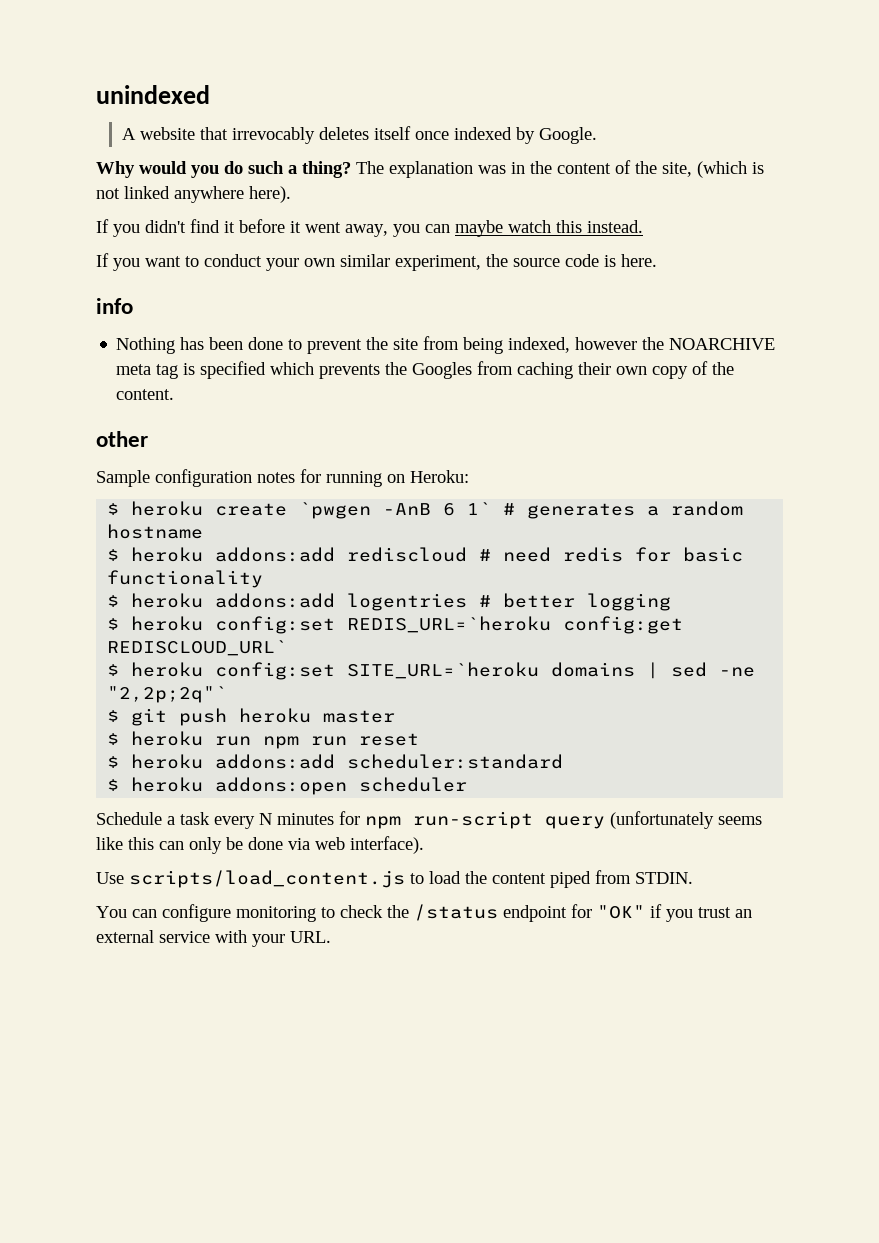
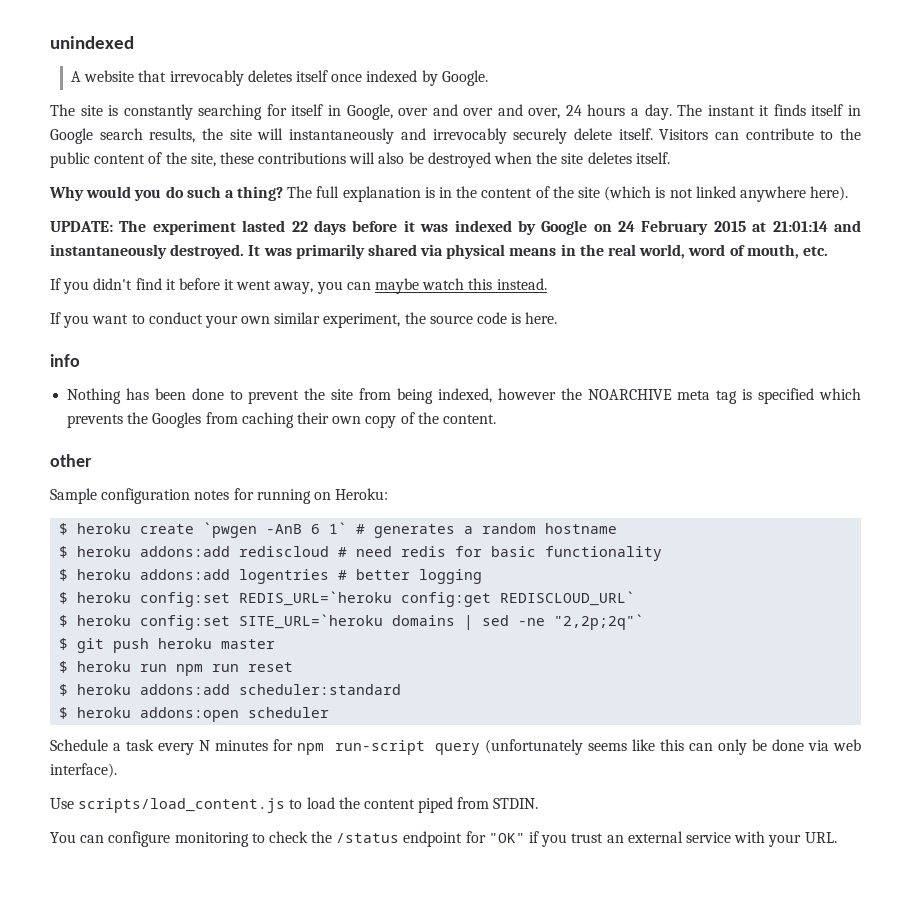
+ The site is constantly searching for itself in Google, over and over and over, 24 hours a day. The instant it finds itself in Google search results, the site will instantaneously and irrevocably securely delete itself. Visitors can contribute to the public content of the site, these contributions will also be destroyed when the site deletes itself.
- The explanation was in the content of the site, (which is not linked anywhere here).
+ The full explanation is in the content of the site (which is not linked anywhere here).
+ UPDATE: The experiment lasted 22 days before it was indexed by Google on 24 February 2015 at 21:01:14 and instantaneously destroyed. It was primarily shared via physical means in the real world, word of mouth, etc.

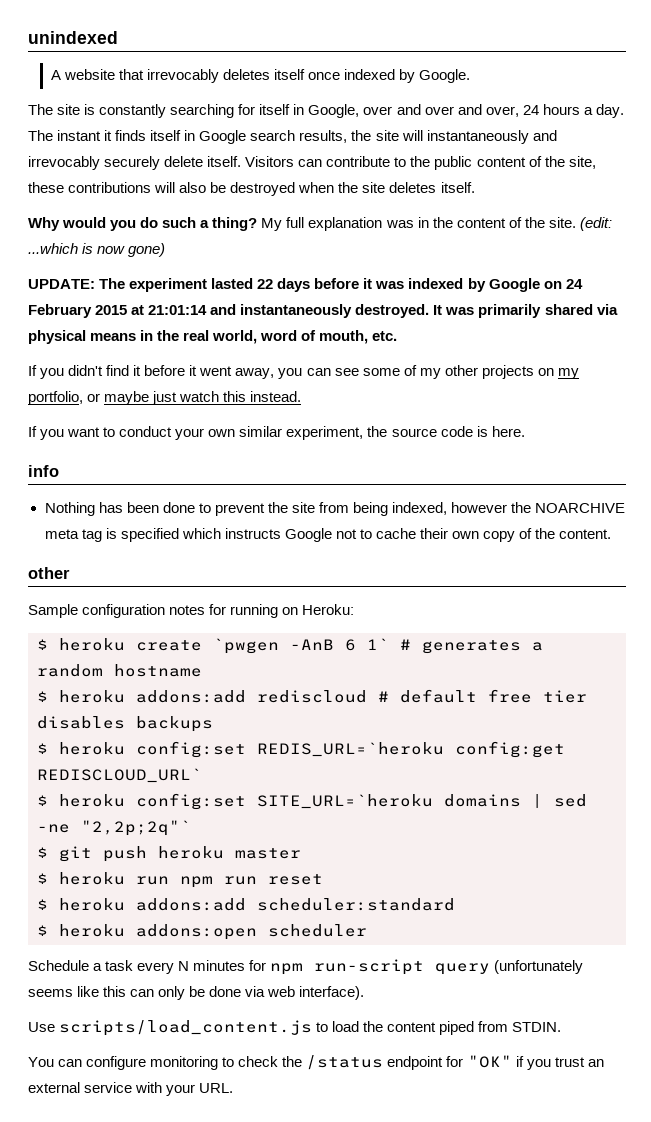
- The full explanation is in the content of the site (which is not linked anywhere here).
+ My full explanation was in the content of the site. (edit: ...which is now gone)
- If you didn't find it before it went away, you can maybe watch this instead.
+ If you didn't find it before it went away, you can see some of my other projects on my portfolio, or maybe just watch this instead.
- Nothing has been done to prevent the site from being indexed, however the NOARCHIVE meta tag is specified which prevents the Googles from caching their own copy of the content.
+ Nothing has been done to prevent the site from being indexed, however the NOARCHIVE meta tag is specified which instructs Google not to cache their own copy of the content.
- $ heroku addons:add rediscloud # need redis for basic functionality
- $ heroku addons:add logentries # better logging
+ $ heroku addons:add rediscloud # default free tier disables backups

